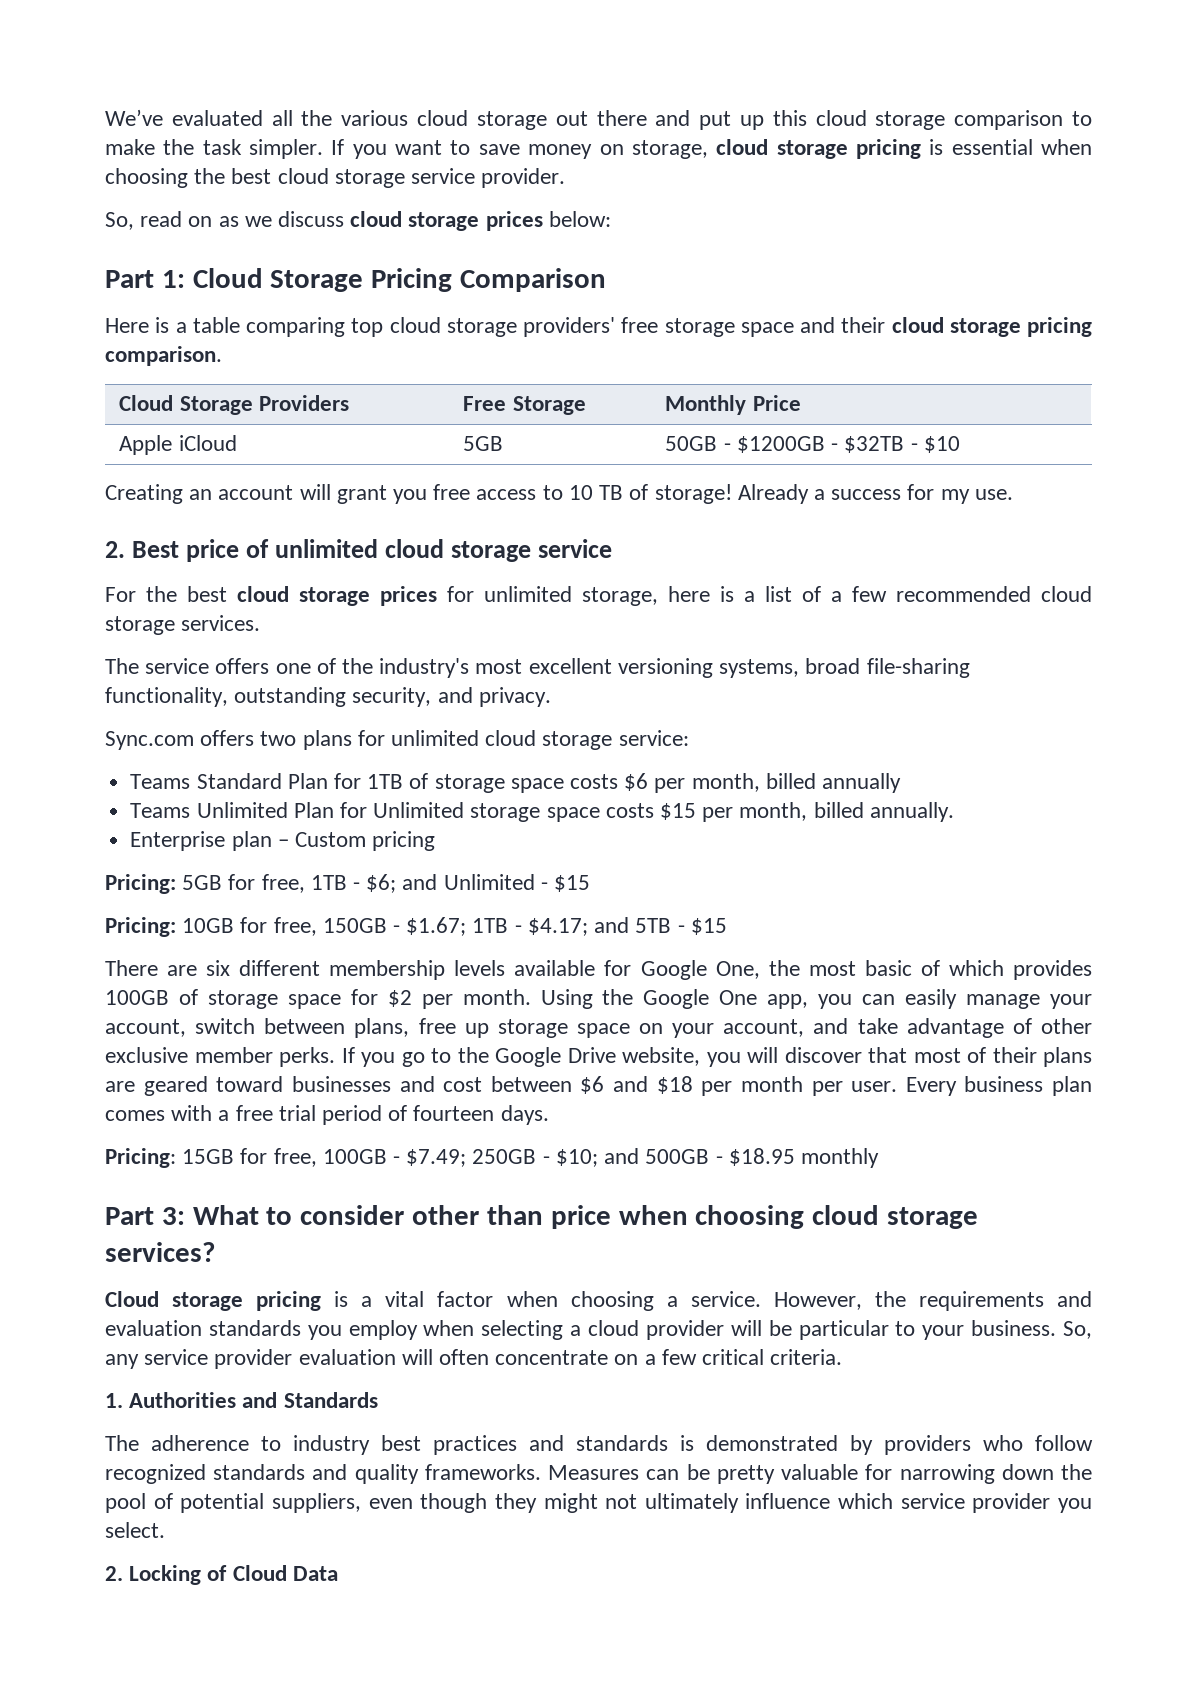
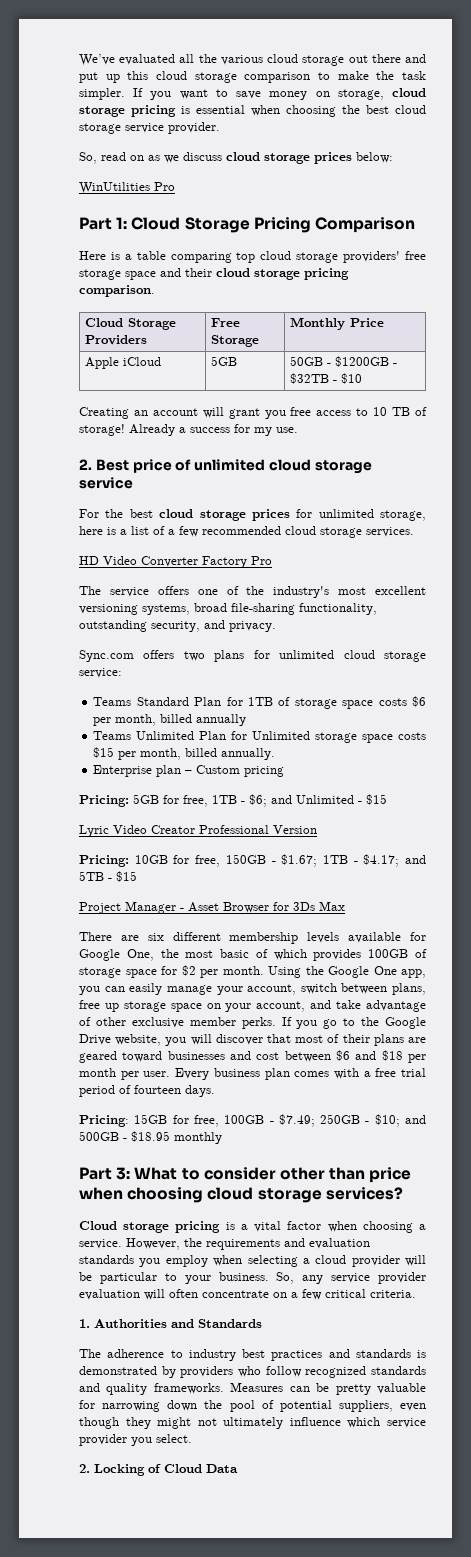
+ WinUtilities Pro
+ HD Video Converter Factory Pro
+ Lyric Video Creator Professional Version
+ Project Manager - Asset Browser for 3Ds Max

